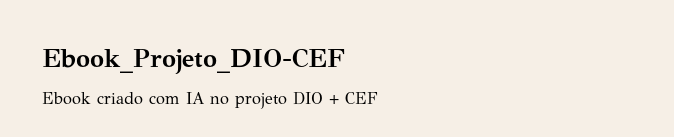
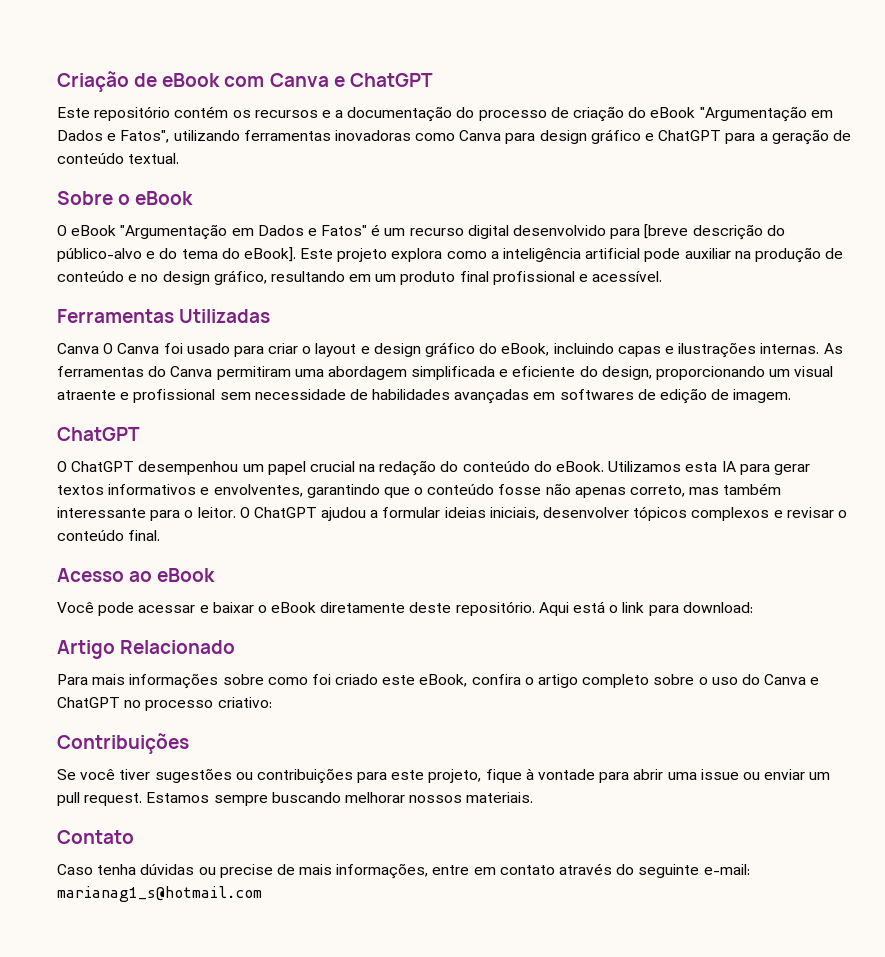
- Ebook_Projeto_DIO-CEF
- Ebook criado com IA no projeto DIO + CEF
+ Criação de eBook com Canva e ChatGPT
+ Este repositório contém os recursos e a documentação do processo de criação do eBook "Argumentação em Dados e Fatos", utilizando ferramentas inovadoras como Canva para design gráfico e ChatGPT para a geração de conteúdo textual.
+ Sobre o eBook
+ O eBook "Argumentação em Dados e Fatos" é um recurso digital desenvolvido para [breve descrição do público-alvo e do tema do eBook]. Este projeto explora como a inteligência artificial pode auxiliar na produção de conteúdo e no design gráfico, resultando em um produto final profissional e acessível.
+ Ferramentas Utilizadas
+ Canva O Canva foi usado para criar o layout e design gráfico do eBook, incluindo capas e ilustrações internas. As ferramentas do Canva permitiram uma abordagem simplificada e eficiente do design, proporcionando um visual atraente e profissional sem necessidade de habilidades avançadas em softwares de edição de imagem.
+ ChatGPT
+ O ChatGPT desempenhou um papel crucial na redação do conteúdo do eBook. Utilizamos esta IA para gerar textos informativos e envolventes, garantindo que o conteúdo fosse não apenas correto, mas também interessante para o leitor. O ChatGPT ajudou a formular ideias iniciais, desenvolver tópicos complexos e revisar o conteúdo final.
+ Acesso ao eBook
+ Você pode acessar e baixar o eBook diretamente deste repositório. Aqui está o link para download:
+ Artigo Relacionado
+ Para mais informações sobre como foi criado este eBook, confira o artigo completo sobre o uso do Canva e ChatGPT no processo criativo:
+ Contribuições
+ Se você tiver sugestões ou contribuições para este projeto, fique à vontade para abrir uma issue ou enviar um pull request. Estamos sempre buscando melhorar nossos materiais.
+ Contato
+ Caso tenha dúvidas ou precise de mais informações, entre em contato através do seguinte e-mail: marianag1_s@hotmail.com

